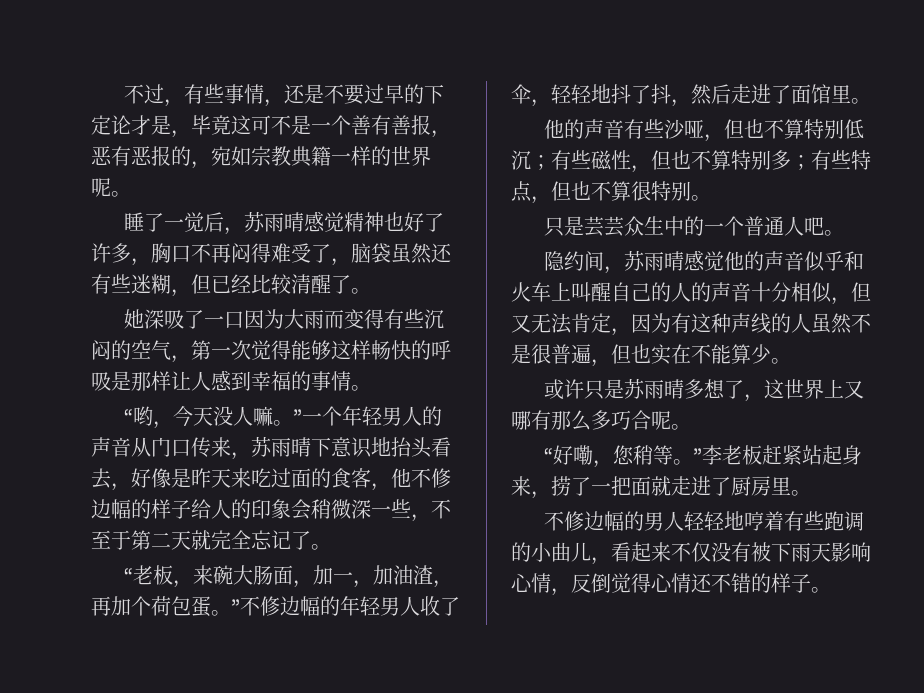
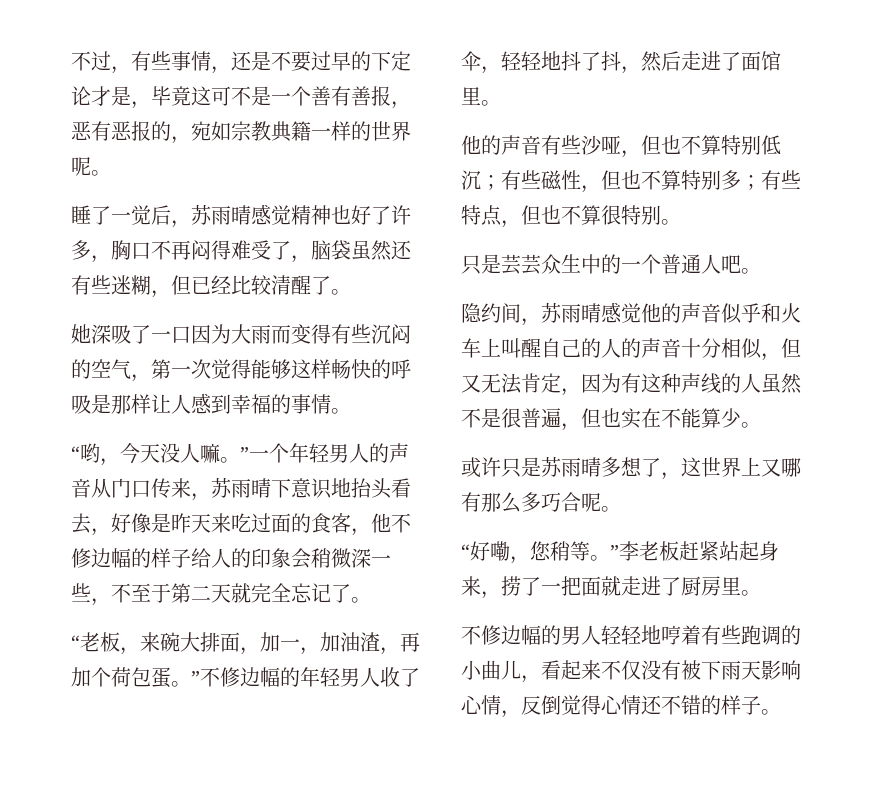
- “老板，来碗大肠面，加一，加油渣，再加个荷包蛋。”不修边幅的年轻男人收了伞，轻轻地抖了抖，然后走进了面馆里。
+ “老板，来碗大排面，加一，加油渣，再加个荷包蛋。”不修边幅的年轻男人收了伞，轻轻地抖了抖，然后走进了面馆里。

